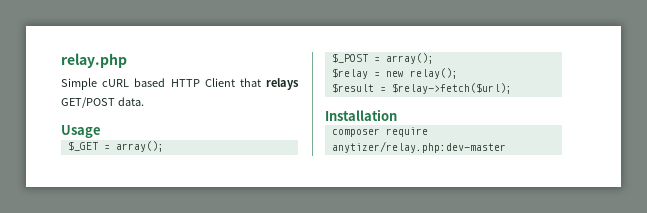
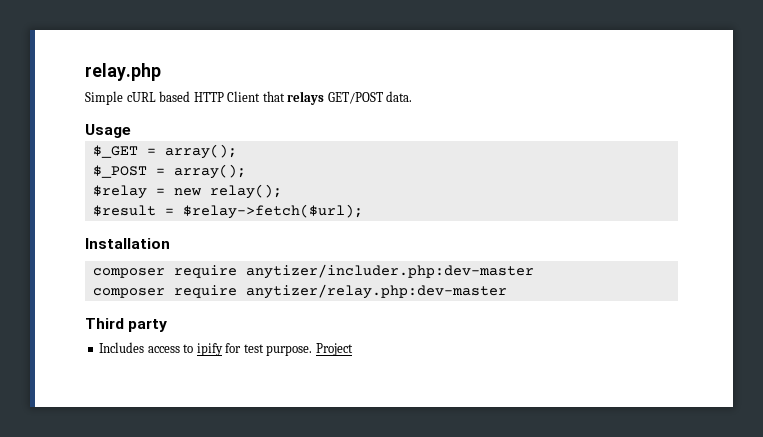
+ composer require anytizer/includer.php:dev-master
+ Third party
+ Includes access to ipify for test purpose. Project

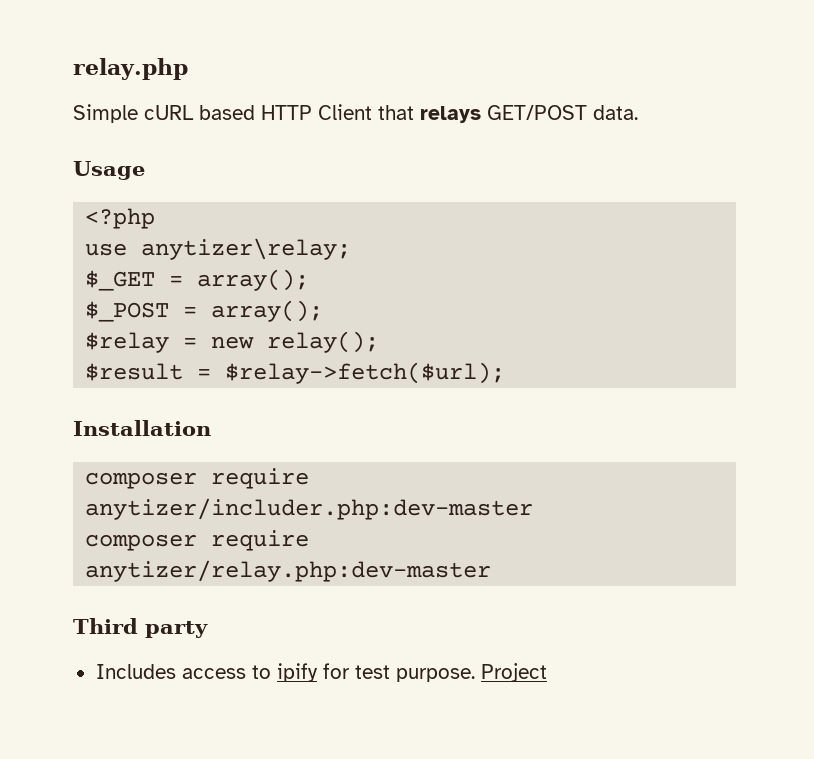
+ <?php
+ use anytizer\relay;

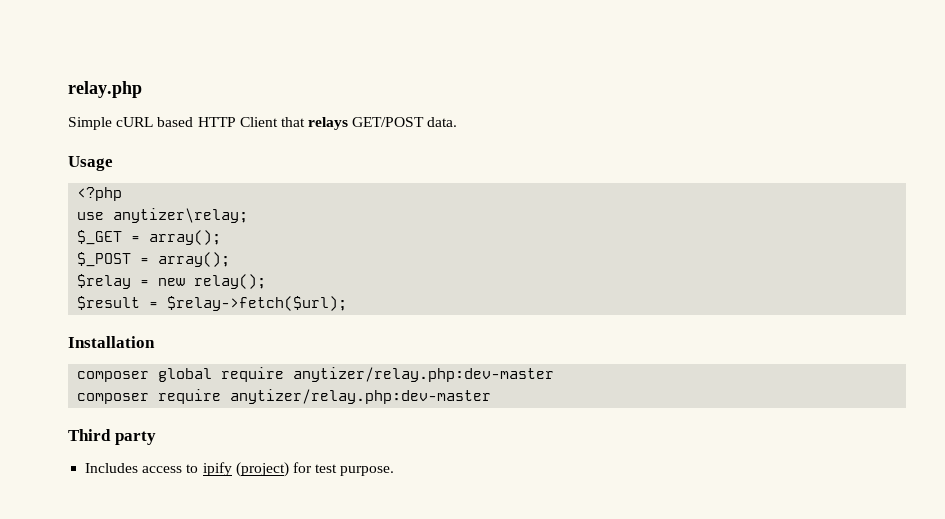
- composer require anytizer/includer.php:dev-master
+ composer global require anytizer/relay.php:dev-master
- Includes access to ipify for test purpose. Project
+ Includes access to ipify (project) for test purpose.

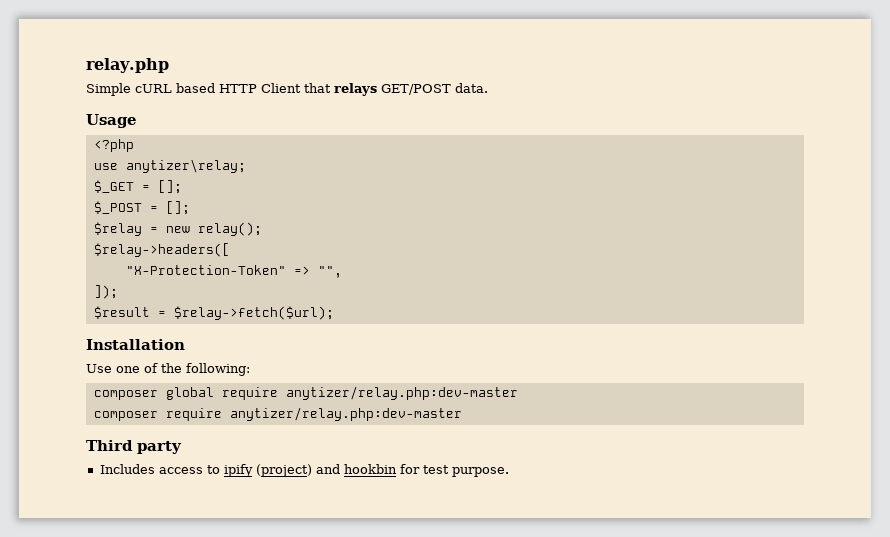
- $_GET = array();
+ $_GET = [];
- $_POST = array();
+ $_POST = [];
+ $relay->headers([
+ "X-Protection-Token" => "",
+ ]);
+ Use one of the following:
- Includes access to ipify (project) for test purpose.
+ Includes access to ipify (project) and hookbin for test purpose.

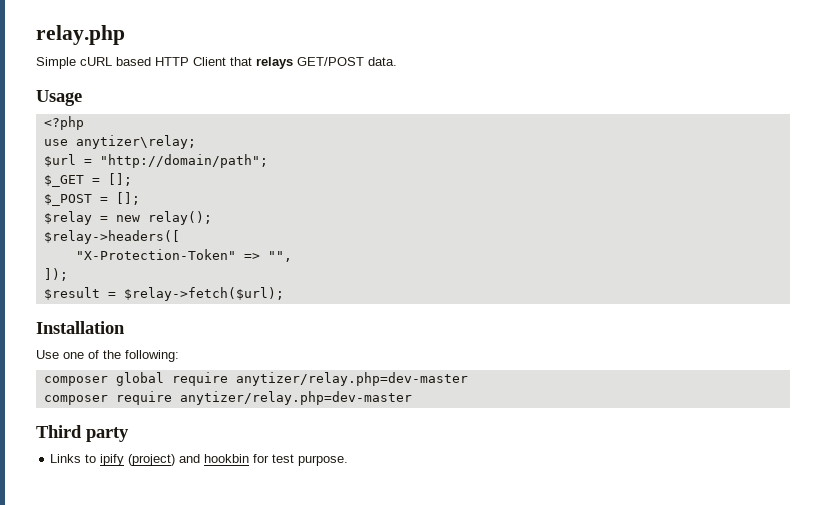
+ $url = "http://domain/path";
- composer global require anytizer/relay.php:dev-master
+ composer global require anytizer/relay.php=dev-master
- composer require anytizer/relay.php:dev-master
+ composer require anytizer/relay.php=dev-master
- Includes access to ipify (project) and hookbin for test purpose.
+ Links to ipify (project) and hookbin for test purpose.

